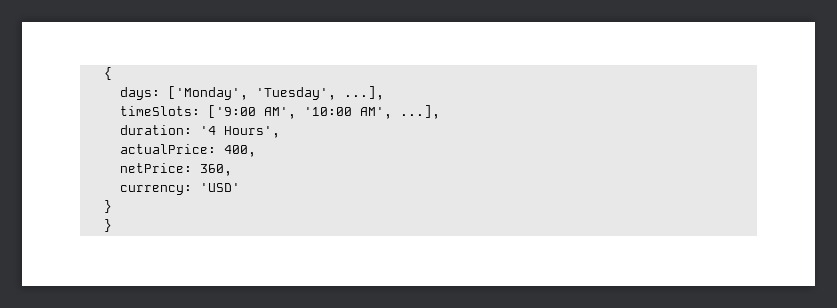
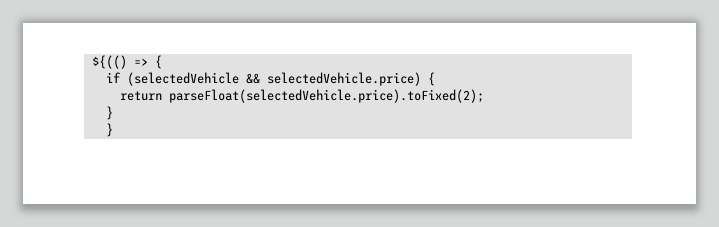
- {
- days: ['Monday', 'Tuesday', ...],
- timeSlots: ['9:00 AM', '10:00 AM', ...],
- duration: '4 Hours',
- actualPrice: 400,
- netPrice: 360,
- currency: 'USD'
+ ${(() => {
+ if (selectedVehicle && selectedVehicle.price) {
+ return parseFloat(selectedVehicle.price).toFixed(2);

